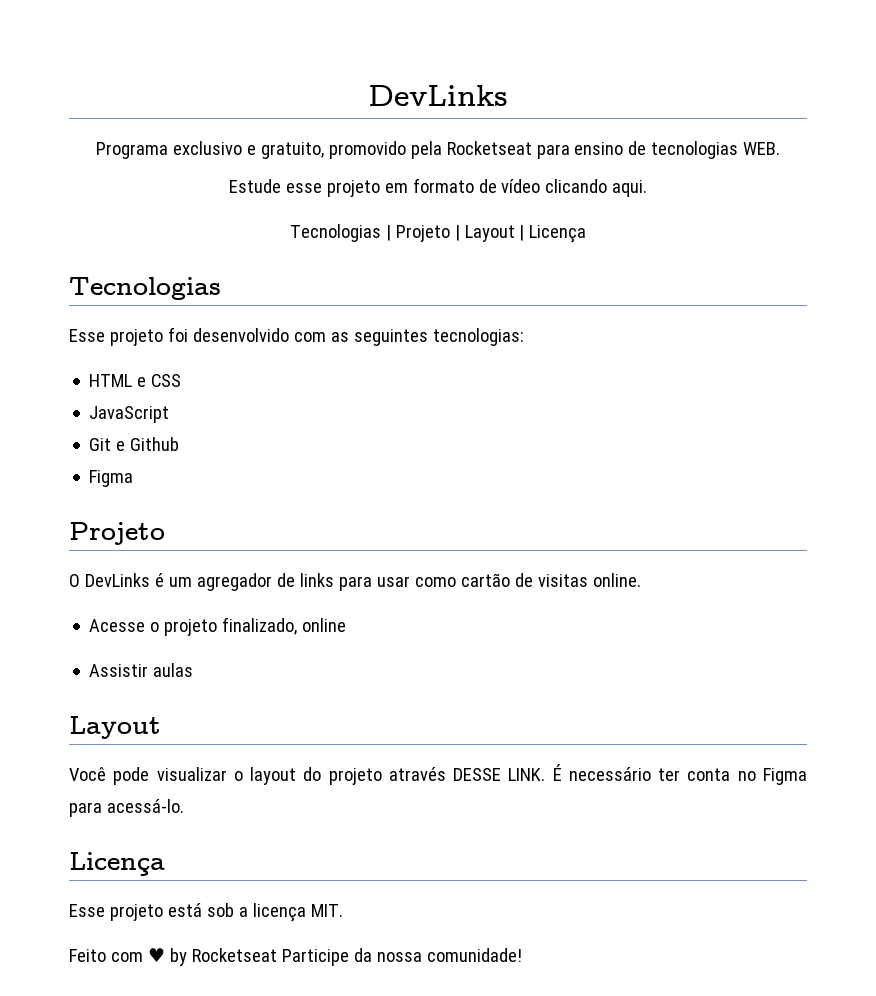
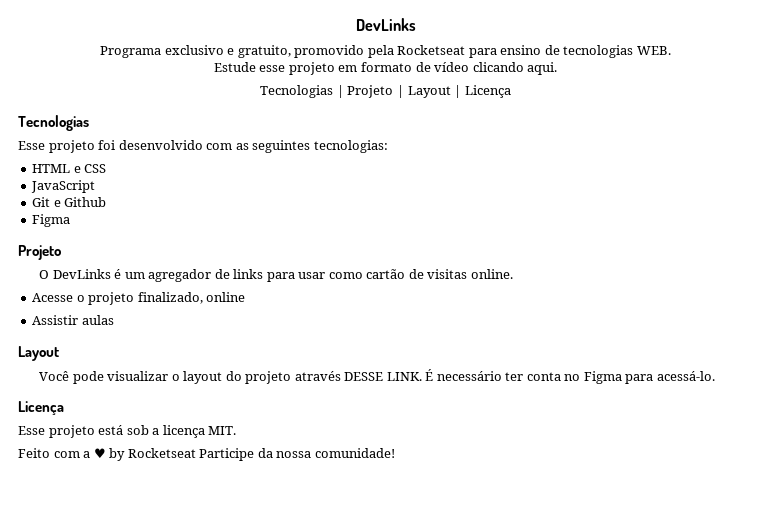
- Feito com ♥ by Rocketseat Participe da nossa comunidade!
+ Feito com a ♥ by Rocketseat Participe da nossa comunidade!

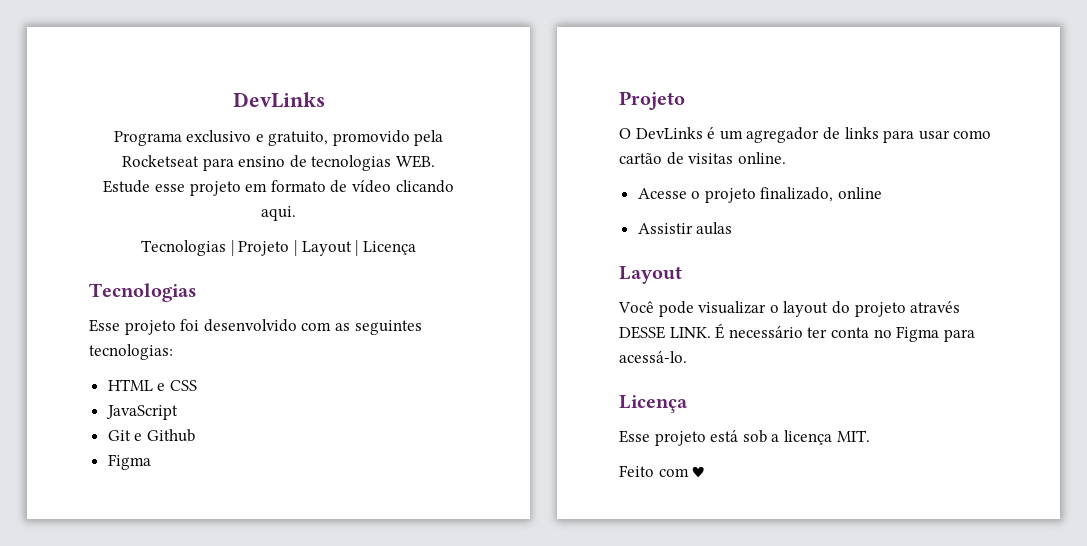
- Feito com a ♥ by Rocketseat Participe da nossa comunidade!
+ Feito com ♥

